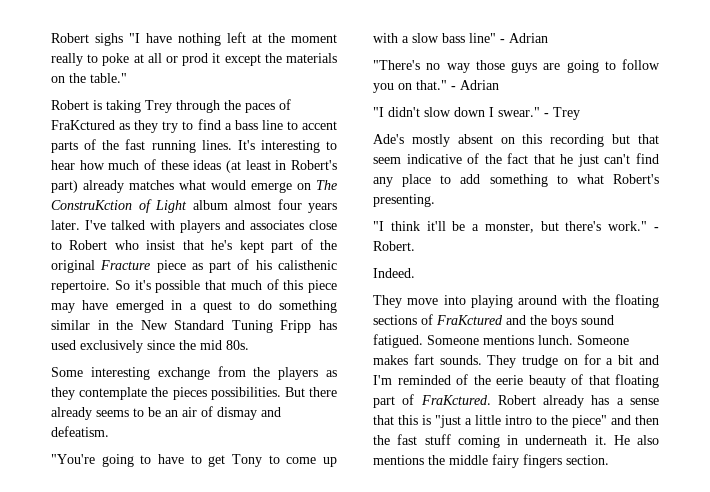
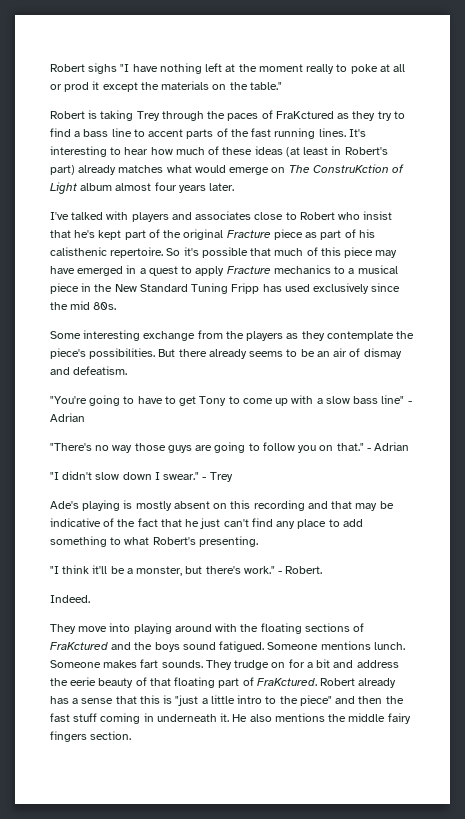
- It's interesting to hear how much of these ideas (at least in Robert's part) already matches what would emerge on The ConstruKction of Light album almost four years later. I've talked with players and associates close to Robert who insist that he's kept part of the original Fracture piece as part of his calisthenic repertoire.
+ It's interesting to hear how much of these ideas (at least in Robert's part) already matches what would emerge on The ConstruKction of Light album almost four years later.
+ I've talked with players and associates close to Robert who insist that he's kept part of the original Fracture piece as part of his calisthenic repertoire.
- So it's possible that much of this piece may have emerged in a quest to do something similar in the New Standard Tuning Fripp has used exclusively since the mid 80s.
+ So it's possible that much of this piece may have emerged in a quest to apply Fracture mechanics to a musical piece in the New Standard Tuning Fripp has used exclusively since the mid 80s.
- Some interesting exchange from the players as they contemplate the pieces possibilities.
+ Some interesting exchange from the players as they contemplate the piece's possibilities.
- Ade's mostly absent on this recording but that seem indicative of the fact that he just can't find any place to add something to what Robert's presenting.
+ Ade's playing is mostly absent on this recording and that may be indicative of the fact that he just can't find any place to add something to what Robert's presenting.
- They trudge on for a bit and I'm reminded of the eerie beauty of that floating part of FraKctured.
+ They trudge on for a bit and address the eerie beauty of that floating part of FraKctured.

